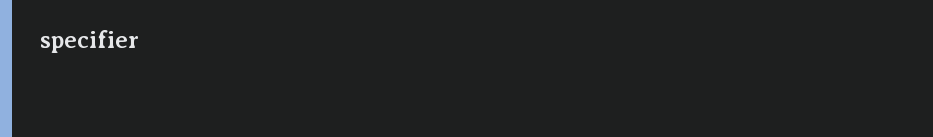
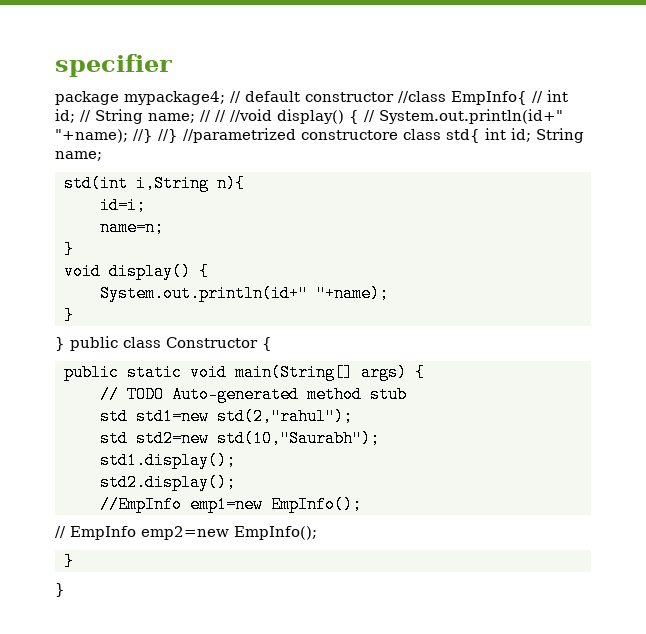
+ package mypackage4; // default constructor //class EmpInfo{ // int id; // String name; // // //void display() { // System.out.println(id+" "+name); //} //} //parametrized constructore class std{ int id; String name;
+ std(int i,String n){
+ id=i;
+ name=n;
+ }
+ void display() {
+ System.out.println(id+" "+name);
+ }
+ } public class Constructor {
+ public static void main(String[] args) {
+ // TODO Auto-generated method stub
+ std std1=new std(2,"rahul");
+ std std2=new std(10,"Saurabh");
+ std1.display();
+ std2.display();
+ //EmpInfo emp1=new EmpInfo();
+ // EmpInfo emp2=new EmpInfo();
+ }
+ }

